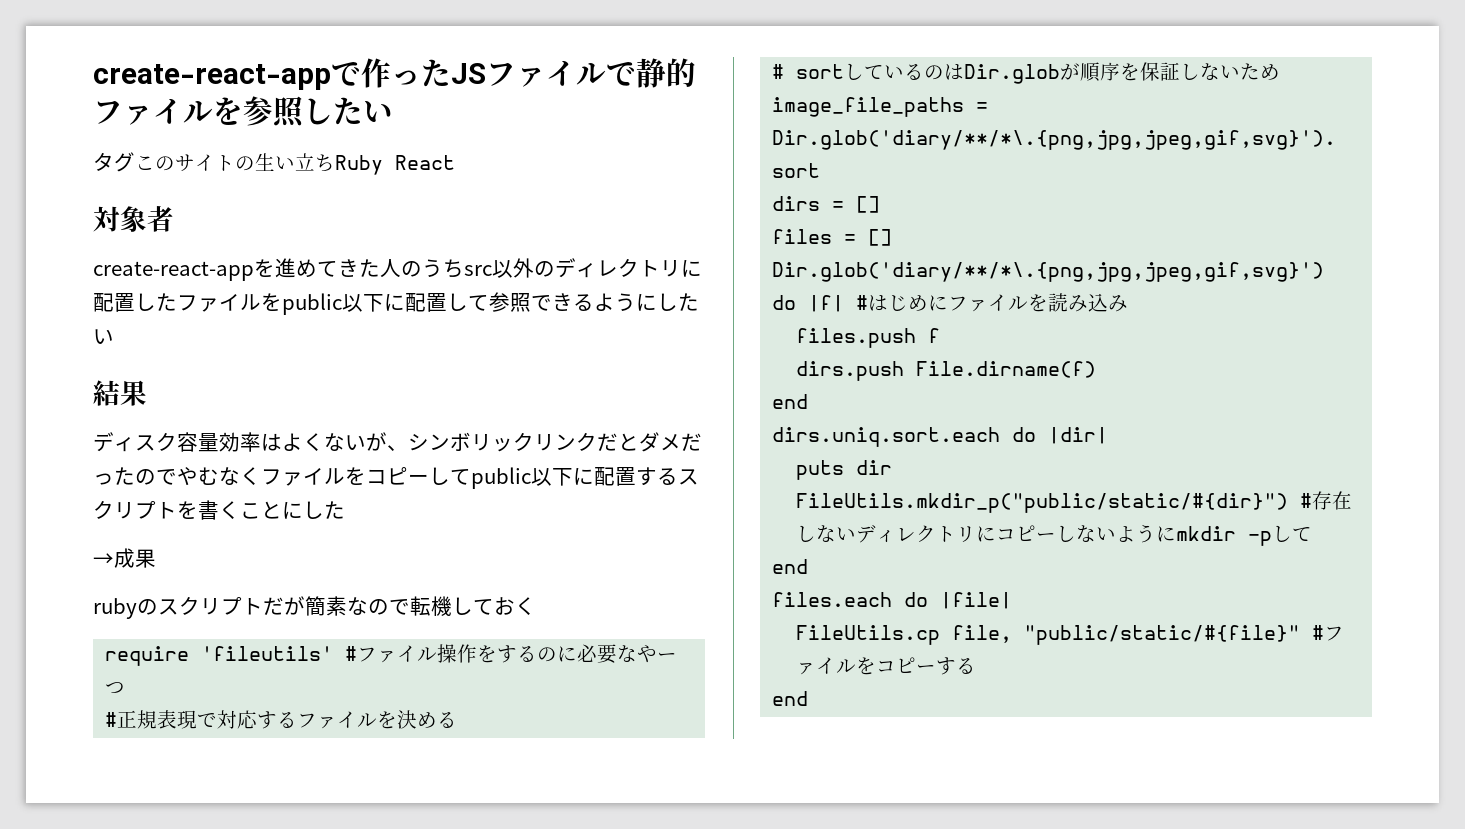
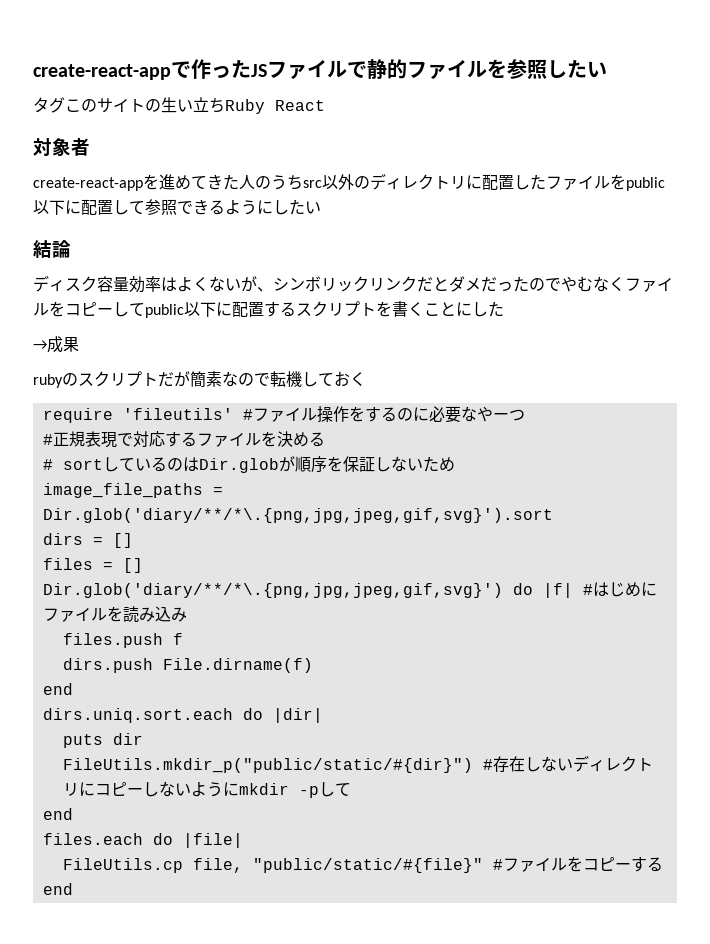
- 結果
+ 結論

